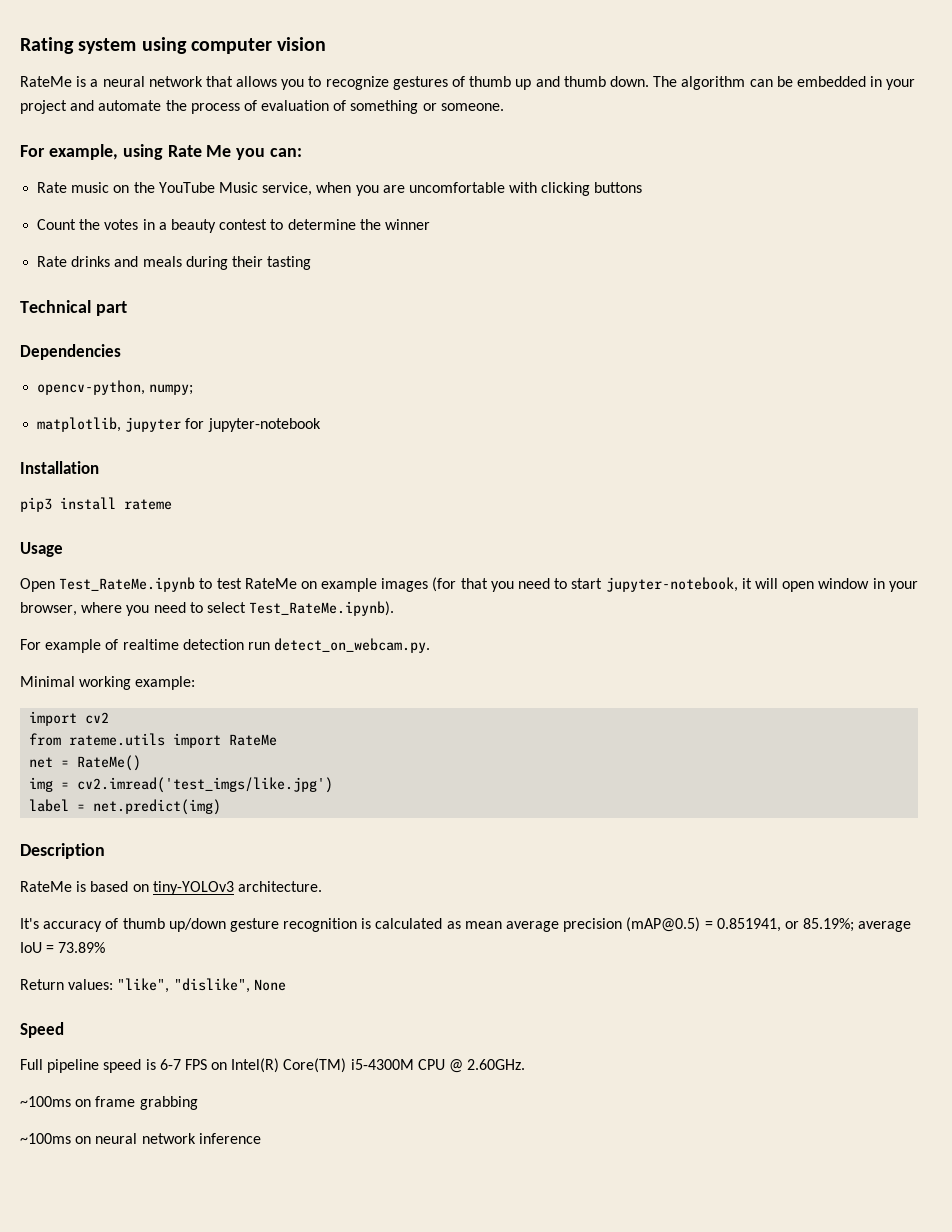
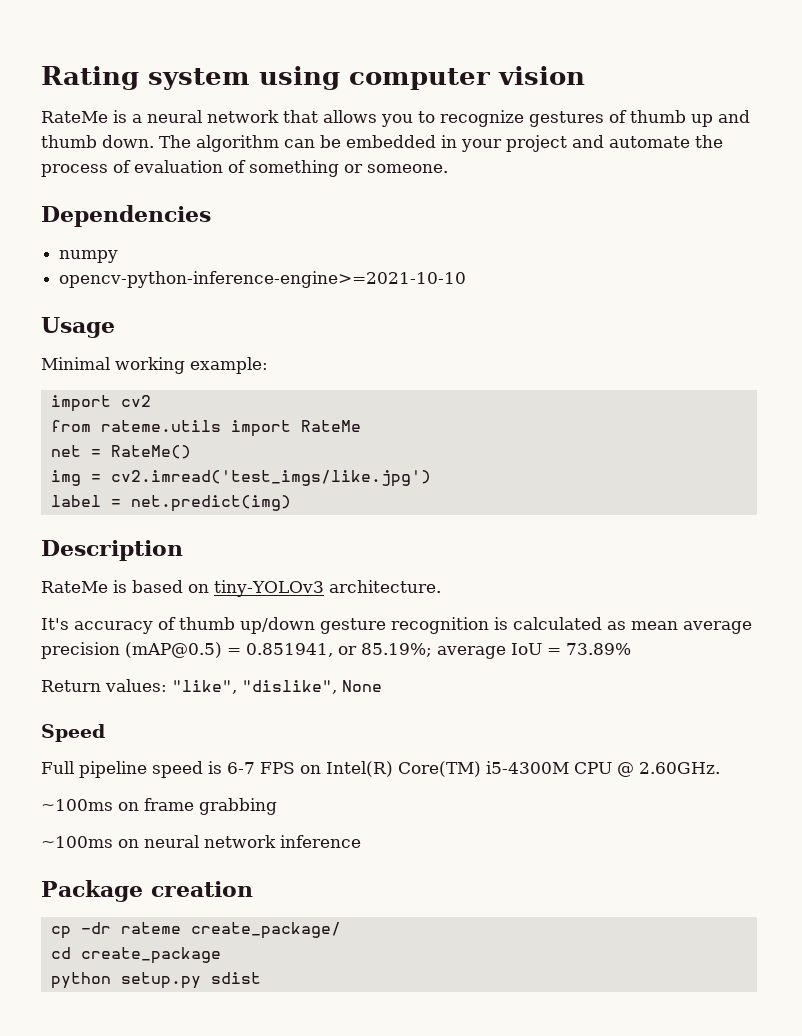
- For example, using Rate Me you can:
- Rate music on the YouTube Music service, when you are uncomfortable with clicking buttons
- Count the votes in a beauty contest to determine the winner
- Rate drinks and meals during their tasting
- Technical part
  Dependencies
- opencv-python, numpy;
- matplotlib, jupyter for jupyter-notebook
- Installation
- pip3 install rateme
+ numpy
+ opencv-python-inference-engine>=2021-10-10
  Usage
- Open Test_RateMe.ipynb to test RateMe on example images (for that you need to start jupyter-notebook, it will open window in your browser, where you need to select Test_RateMe.ipynb).
- For example of realtime detection run detect_on_webcam.py.
+ Package creation
+ cp -dr rateme create_package/
+ cd create_package
+ python setup.py sdist

